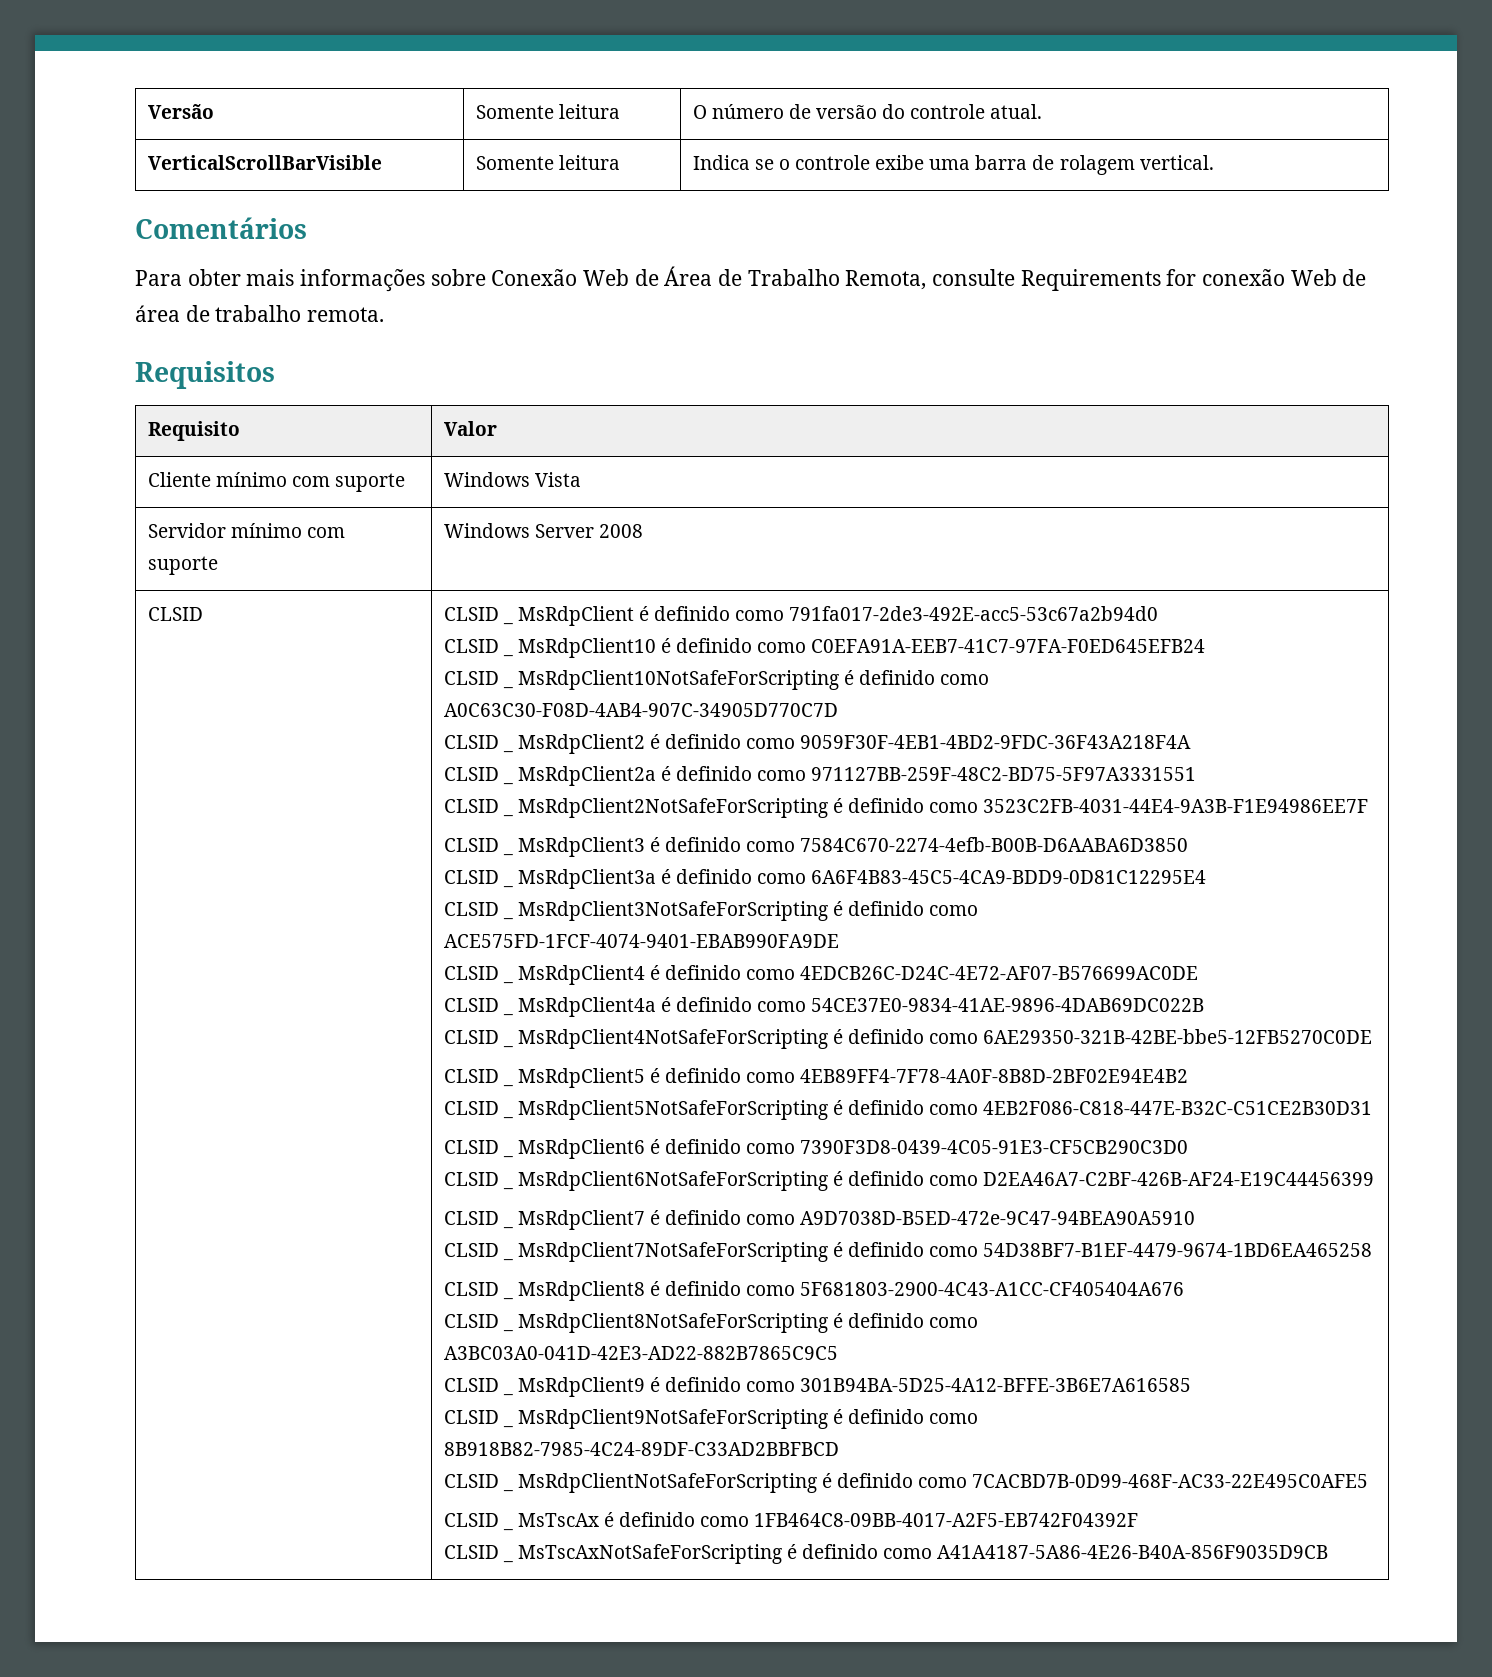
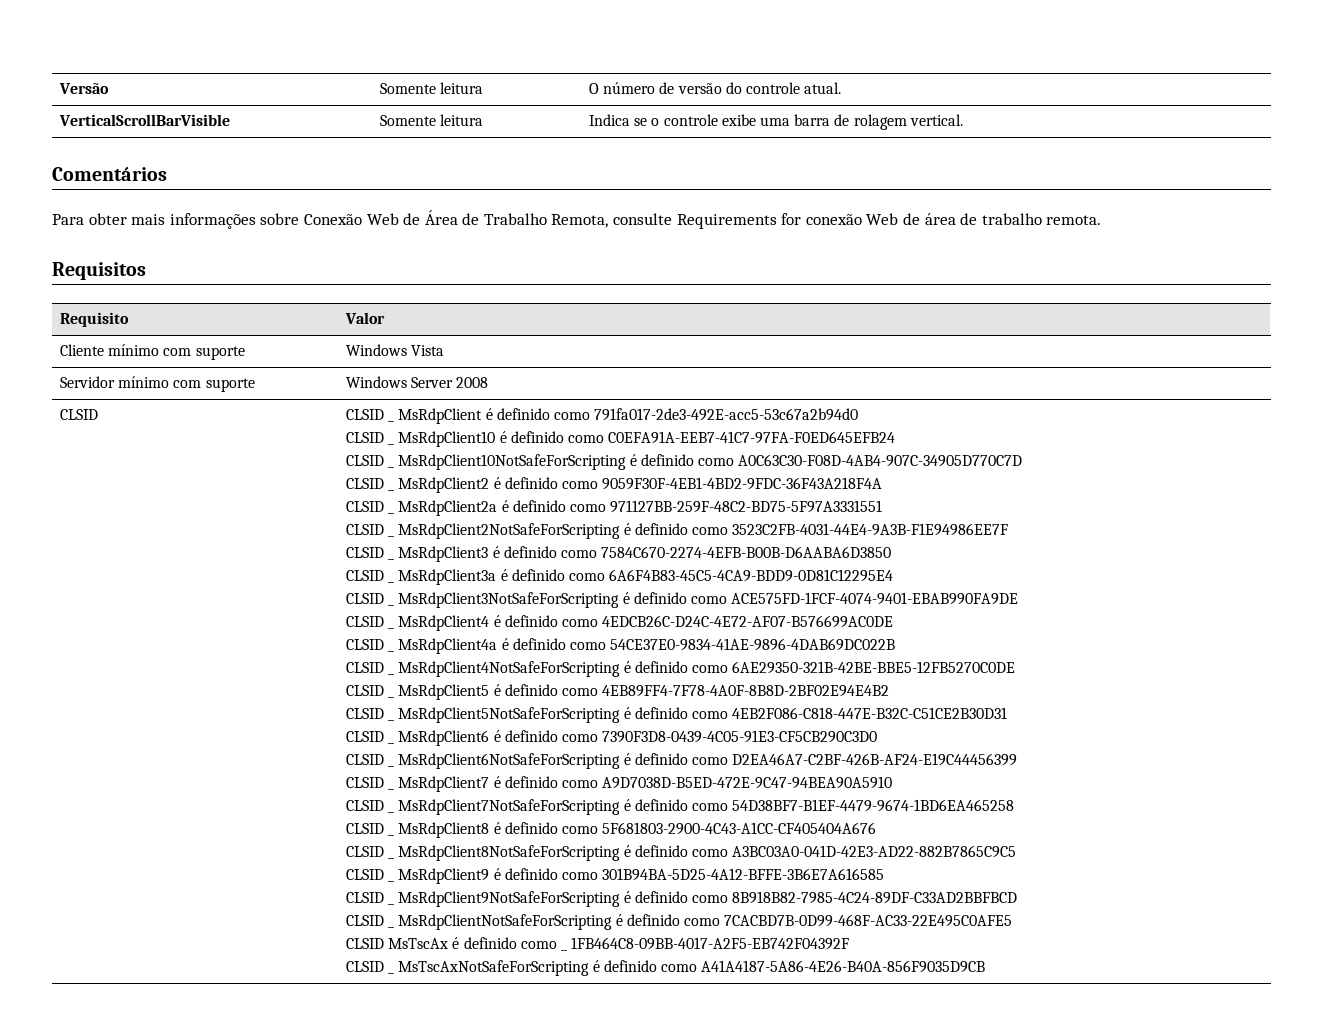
- CLSID _ MsRdpClient3 é definido como 7584C670-2274-4efb-B00B-D6AABA6D3850
+ CLSID _ MsRdpClient3 é definido como 7584C670-2274-4EFB-B00B-D6AABA6D3850
- CLSID _ MsRdpClient4NotSafeForScripting é definido como 6AE29350-321B-42BE-bbe5-12FB5270C0DE
+ CLSID _ MsRdpClient4NotSafeForScripting é definido como 6AE29350-321B-42BE-BBE5-12FB5270C0DE
- CLSID _ MsRdpClient7 é definido como A9D7038D-B5ED-472e-9C47-94BEA90A5910
+ CLSID _ MsRdpClient7 é definido como A9D7038D-B5ED-472E-9C47-94BEA90A5910
- CLSID _ MsTscAx é definido como 1FB464C8-09BB-4017-A2F5-EB742F04392F
+ CLSID MsTscAx é definido como _ 1FB464C8-09BB-4017-A2F5-EB742F04392F

